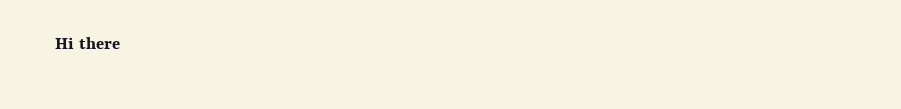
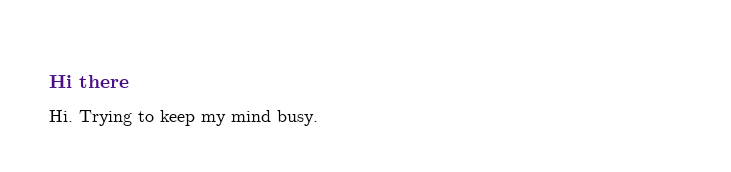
+ Hi. Trying to keep my mind busy.

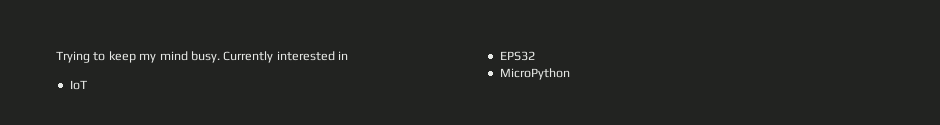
- Hi there
- Hi. Trying to keep my mind busy.
+ Trying to keep my mind busy.
+ Currently interested in
+ IoT
+ EPS32
+ MicroPython

